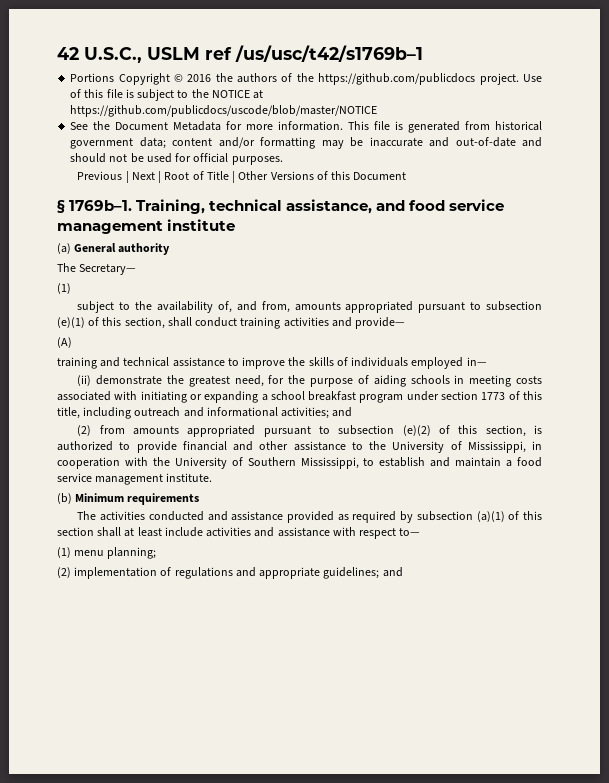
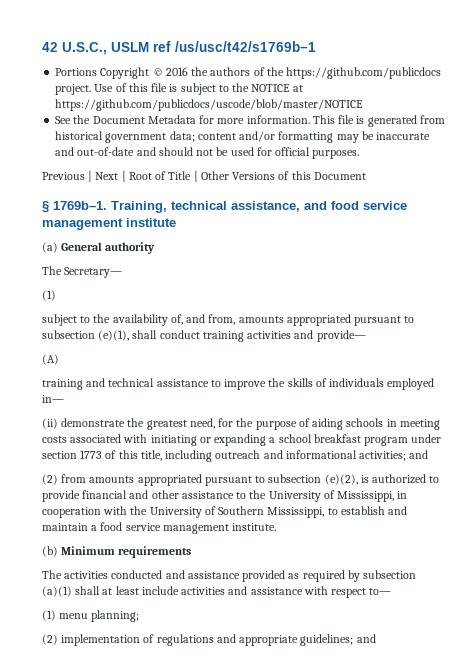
- subject to the availability of, and from, amounts appropriated pursuant to subsection (e)(1) of this section, shall conduct training activities and provide—
+ subject to the availability of, and from, amounts appropriated pursuant to subsection (e)(1), shall conduct training activities and provide—
- (2) from amounts appropriated pursuant to subsection (e)(2) of this section, is authorized to provide financial and other assistance to the University of Mississippi, in cooperation with the University of Southern Mississippi, to establish and maintain a food service management institute.
+ (2) from amounts appropriated pursuant to subsection (e)(2), is authorized to provide financial and other assistance to the University of Mississippi, in cooperation with the University of Southern Mississippi, to establish and maintain a food service management institute.
- The activities conducted and assistance provided as required by subsection (a)(1) of this section shall at least include activities and assistance with respect to—
+ The activities conducted and assistance provided as required by subsection (a)(1) shall at least include activities and assistance with respect to—

